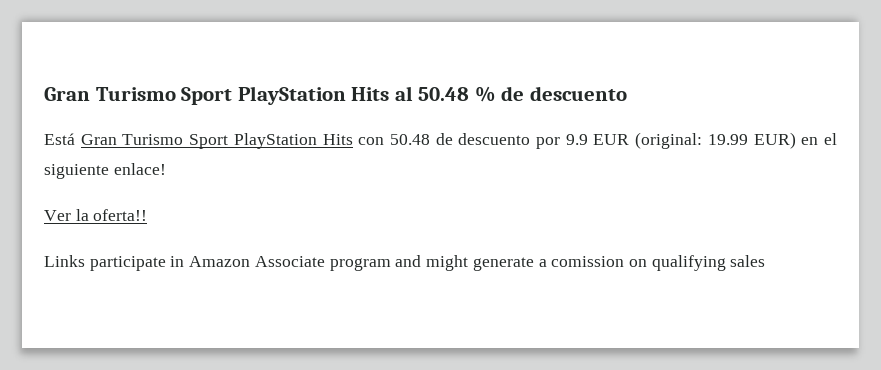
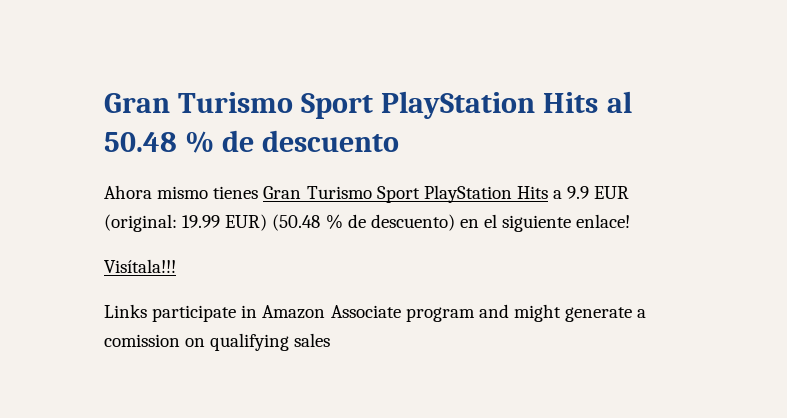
- Está Gran Turismo Sport PlayStation Hits con 50.48 de descuento por 9.9 EUR (original: 19.99 EUR) en el siguiente enlace!
+ Ahora mismo tienes Gran Turismo Sport PlayStation Hits a 9.9 EUR (original: 19.99 EUR) (50.48 % de descuento) en el siguiente enlace!
- Ver la oferta!!
+ Visítala!!!

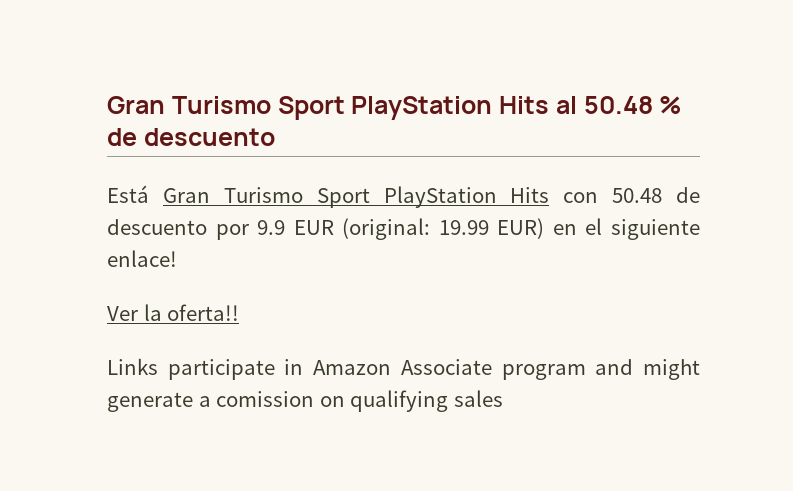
- Ahora mismo tienes Gran Turismo Sport PlayStation Hits a 9.9 EUR (original: 19.99 EUR) (50.48 % de descuento) en el siguiente enlace!
+ Está Gran Turismo Sport PlayStation Hits con 50.48 de descuento por 9.9 EUR (original: 19.99 EUR) en el siguiente enlace!
- Visítala!!!
+ Ver la oferta!!

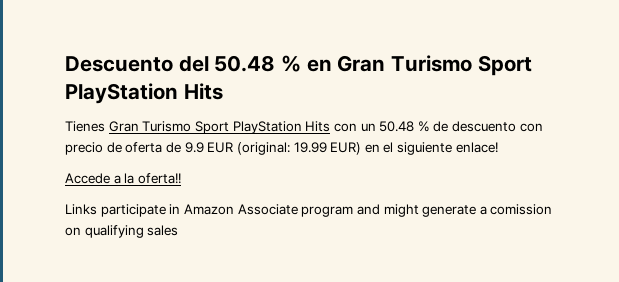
- Gran Turismo Sport PlayStation Hits al 50.48 % de descuento
- Está Gran Turismo Sport PlayStation Hits con 50.48 de descuento por 9.9 EUR (original: 19.99 EUR) en el siguiente enlace!
+ Descuento del 50.48 % en Gran Turismo Sport PlayStation Hits
+ Tienes Gran Turismo Sport PlayStation Hits con un 50.48 % de descuento con precio de oferta de 9.9 EUR (original: 19.99 EUR) en el siguiente enlace!
- Ver la oferta!!
+ Accede a la oferta!!

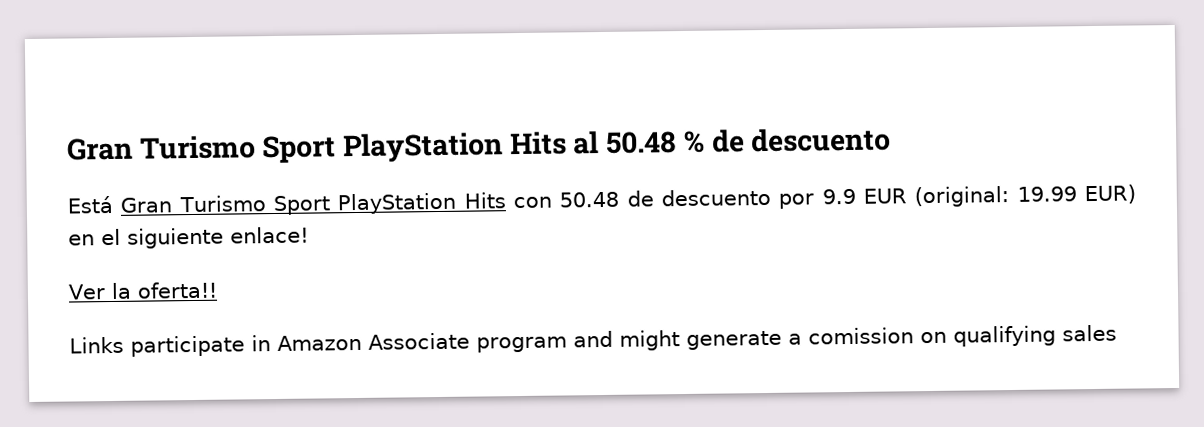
- Descuento del 50.48 % en Gran Turismo Sport PlayStation Hits
- Tienes Gran Turismo Sport PlayStation Hits con un 50.48 % de descuento con precio de oferta de 9.9 EUR (original: 19.99 EUR) en el siguiente enlace!
+ Gran Turismo Sport PlayStation Hits al 50.48 % de descuento
+ Está Gran Turismo Sport PlayStation Hits con 50.48 de descuento por 9.9 EUR (original: 19.99 EUR) en el siguiente enlace!
- Accede a la oferta!!
+ Ver la oferta!!

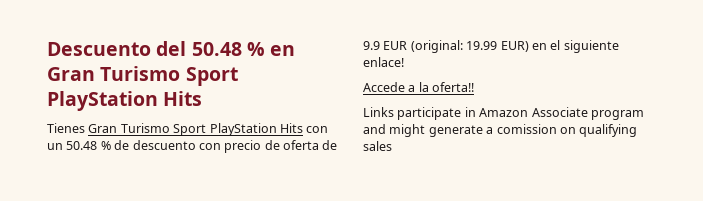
- Gran Turismo Sport PlayStation Hits al 50.48 % de descuento
- Está Gran Turismo Sport PlayStation Hits con 50.48 de descuento por 9.9 EUR (original: 19.99 EUR) en el siguiente enlace!
+ Descuento del 50.48 % en Gran Turismo Sport PlayStation Hits
+ Tienes Gran Turismo Sport PlayStation Hits con un 50.48 % de descuento con precio de oferta de 9.9 EUR (original: 19.99 EUR) en el siguiente enlace!
- Ver la oferta!!
+ Accede a la oferta!!

